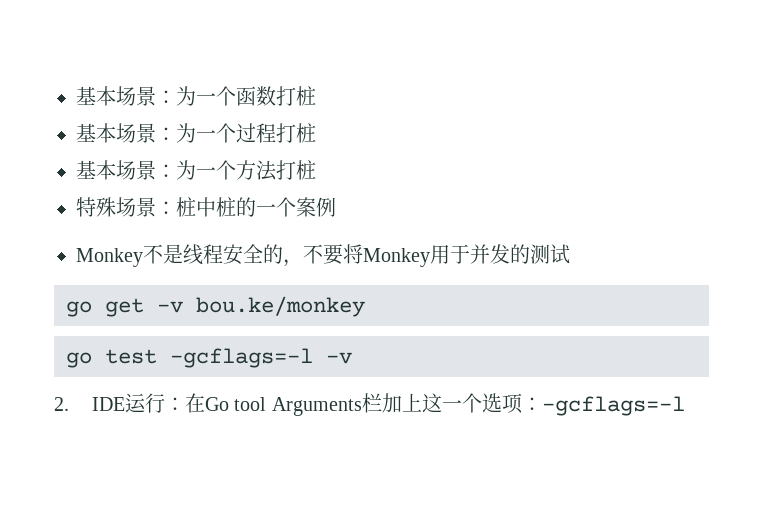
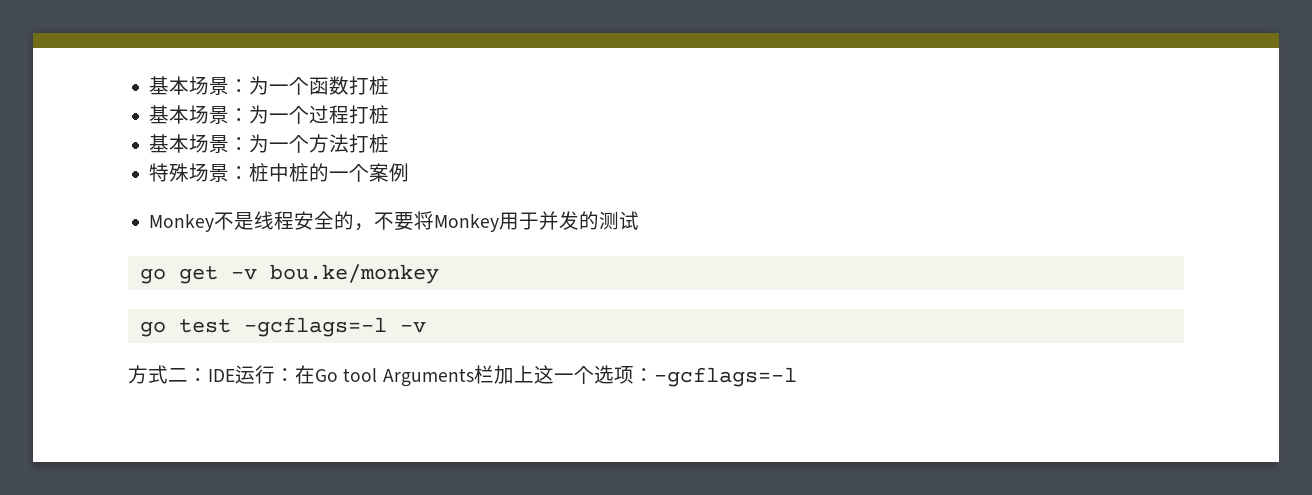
- 2. IDE运行：在Go tool Arguments栏加上这一个选项：-gcflags=-l
+ 方式二：IDE运行：在Go tool Arguments栏加上这一个选项：-gcflags=-l

